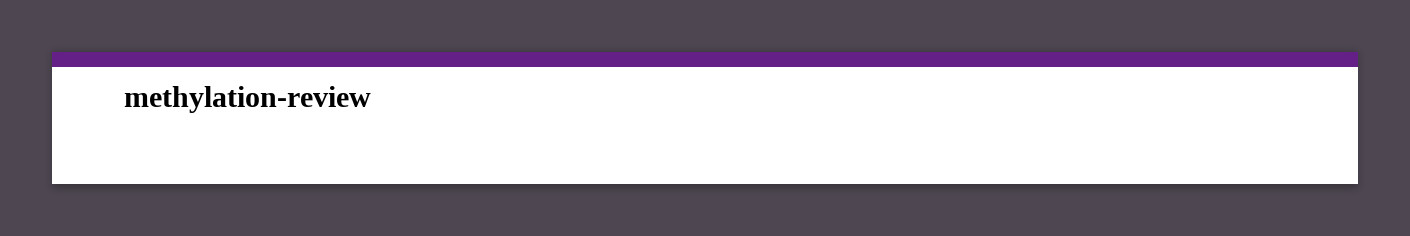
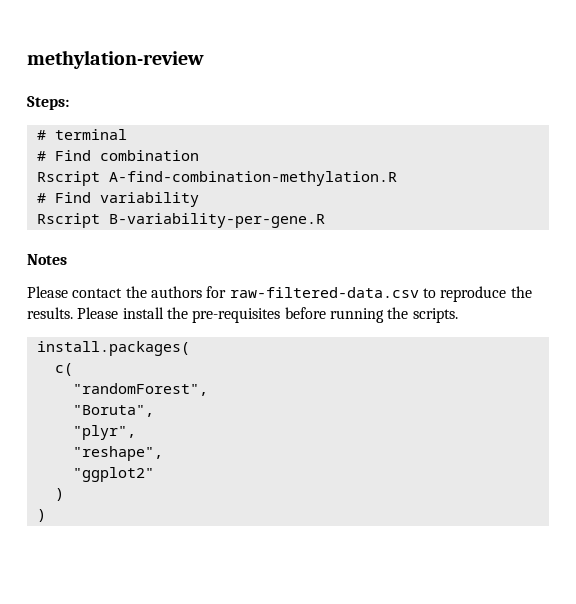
+ Steps:
+ # terminal
+ # Find combination
+ Rscript A-find-combination-methylation.R
+ # Find variability
+ Rscript B-variability-per-gene.R
+ Notes
+ Please contact the authors for raw-filtered-data.csv to reproduce the results. Please install the pre-requisites before running the scripts.
+ install.packages(
+ c(
+ "randomForest",
+ "Boruta",
+ "plyr",
+ "reshape",
+ "ggplot2"
+ )
+ )

